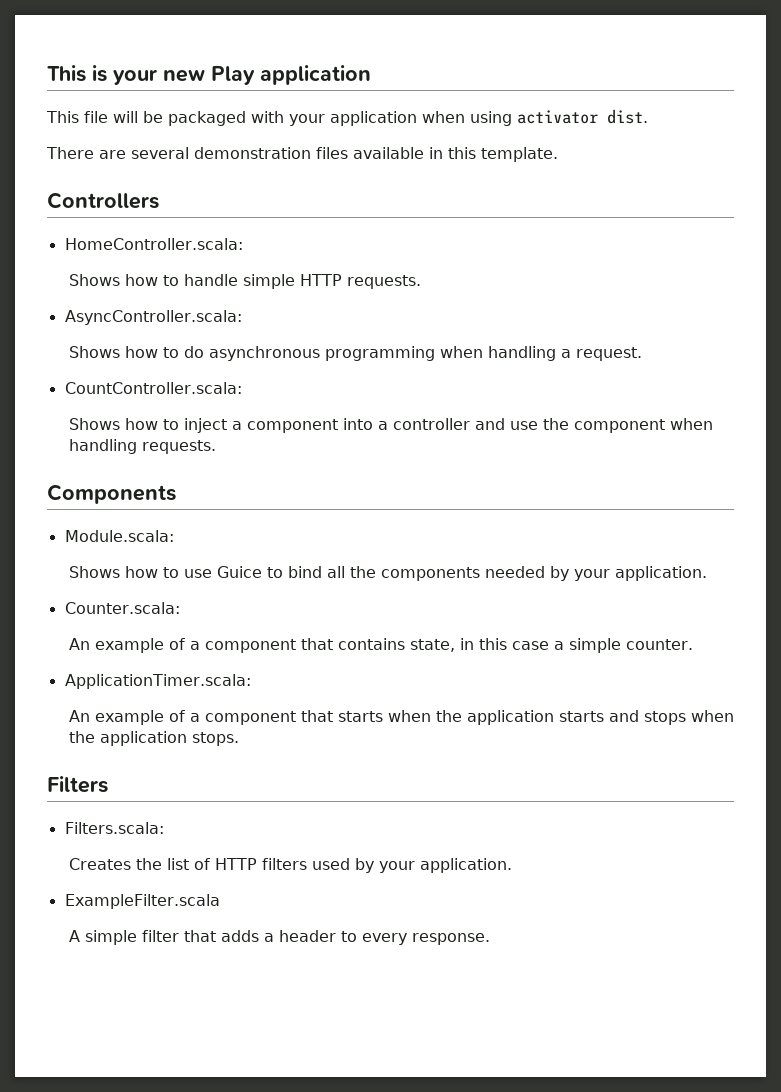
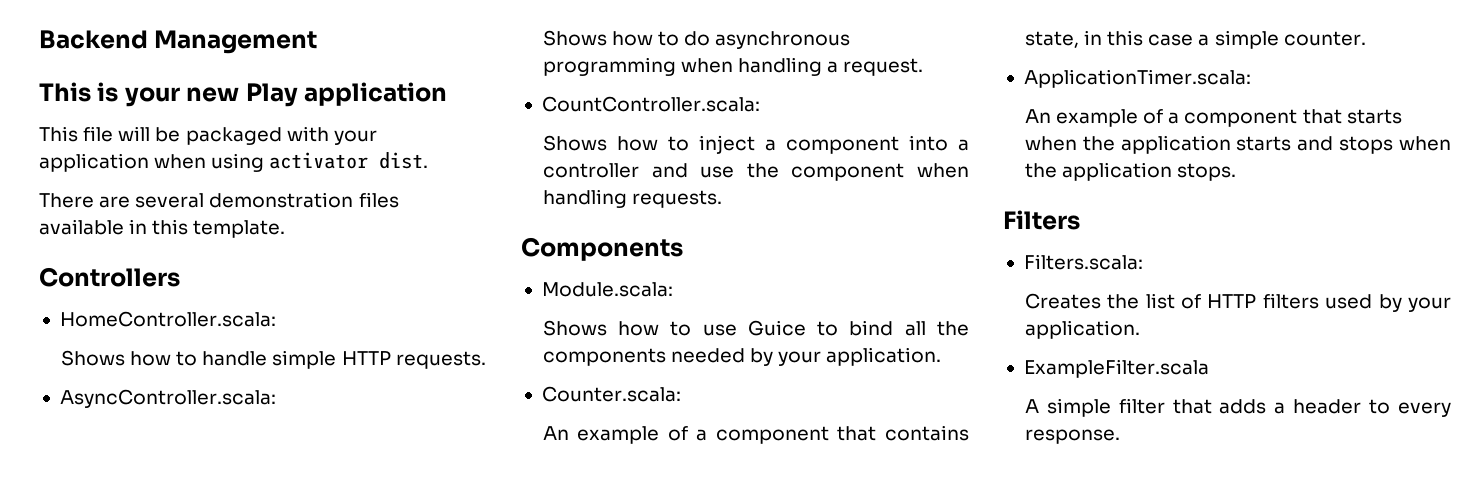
+ Backend Management

